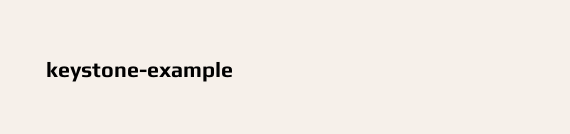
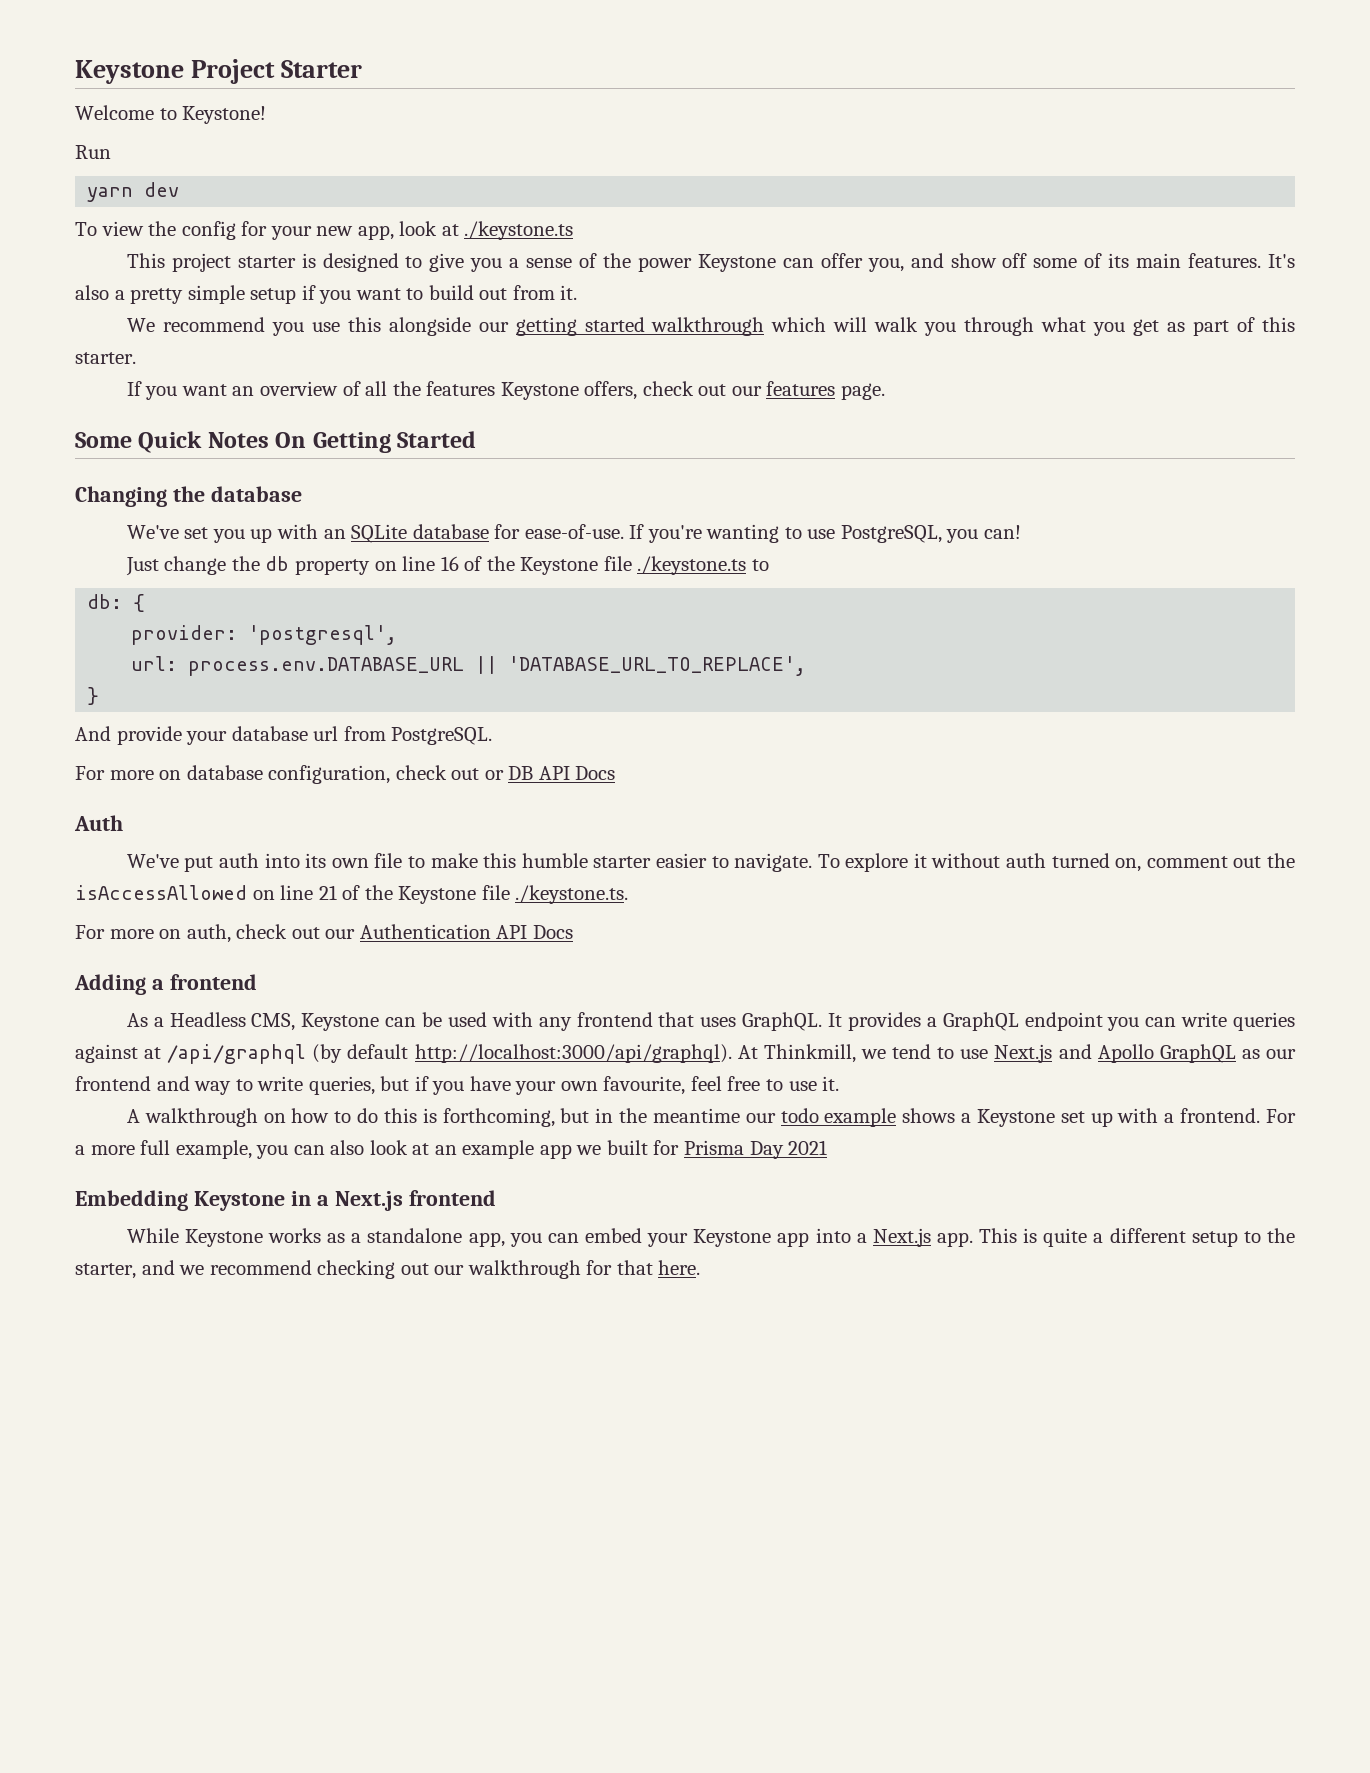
- keystone-example
+ Keystone Project Starter
+ Welcome to Keystone!
+ Run
+ yarn dev
+ To view the config for your new app, look at ./keystone.ts
+ This project starter is designed to give you a sense of the power Keystone can offer you, and show off some of its main features. It's also a pretty simple setup if you want to build out from it.
+ We recommend you use this alongside our getting started walkthrough which will walk you through what you get as part of this starter.
+ If you want an overview of all the features Keystone offers, check out our features page.
+ Some Quick Notes On Getting Started
+ Changing the database
+ We've set you up with an SQLite database for ease-of-use. If you're wanting to use PostgreSQL, you can!
+ Just change the db property on line 16 of the Keystone file ./keystone.ts to
+ db: {
+ provider: 'postgresql',
+ url: process.env.DATABASE_URL || 'DATABASE_URL_TO_REPLACE',
+ }
+ And provide your database url from PostgreSQL.
+ For more on database configuration, check out or DB API Docs
+ Auth
+ We've put auth into its own file to make this humble starter easier to navigate. To explore it without auth turned on, comment out the isAccessAllowed on line 21 of the Keystone file ./keystone.ts.
+ For more on auth, check out our Authentication API Docs
+ Adding a frontend
+ As a Headless CMS, Keystone can be used with any frontend that uses GraphQL. It provides a GraphQL endpoint you can write queries against at /api/graphql (by default http://localhost:3000/api/graphql). At Thinkmill, we tend to use Next.js and Apollo GraphQL as our frontend and way to write queries, but if you have your own favourite, feel free to use it.
+ A walkthrough on how to do this is forthcoming, but in the meantime our todo example shows a Keystone set up with a frontend. For a more full example, you can also look at an example app we built for Prisma Day 2021
+ Embedding Keystone in a Next.js frontend
+ While Keystone works as a standalone app, you can embed your Keystone app into a Next.js app. This is quite a different setup to the starter, and we recommend checking out our walkthrough for that here.

